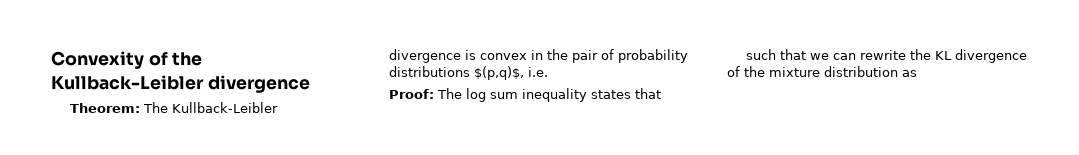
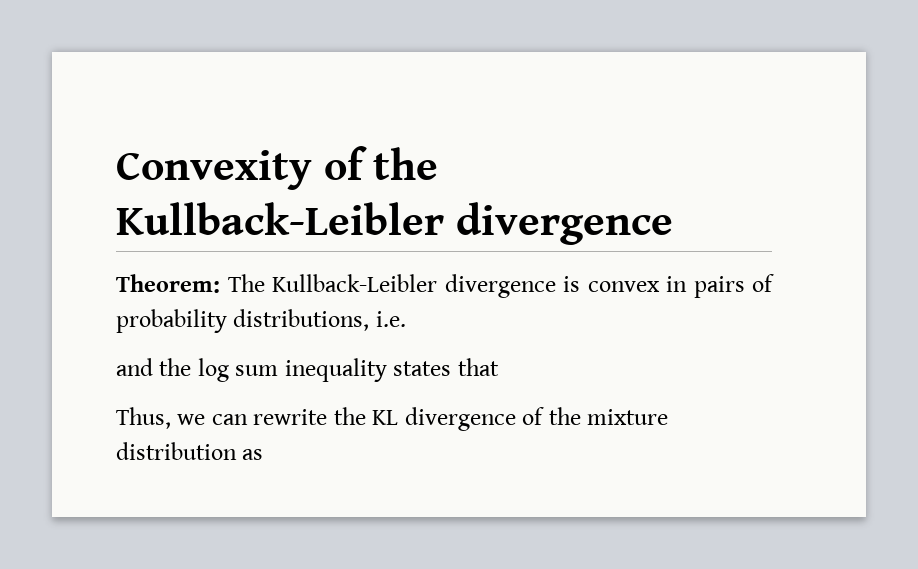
- Theorem: The Kullback-Leibler divergence is convex in the pair of probability distributions $(p,q)$, i.e.
+ Theorem: The Kullback-Leibler divergence is convex in pairs of probability distributions, i.e.
- Proof: The log sum inequality states that
+ and the log sum inequality states that
- such that we can rewrite the KL divergence of the mixture distribution as
+ Thus, we can rewrite the KL divergence of the mixture distribution as

